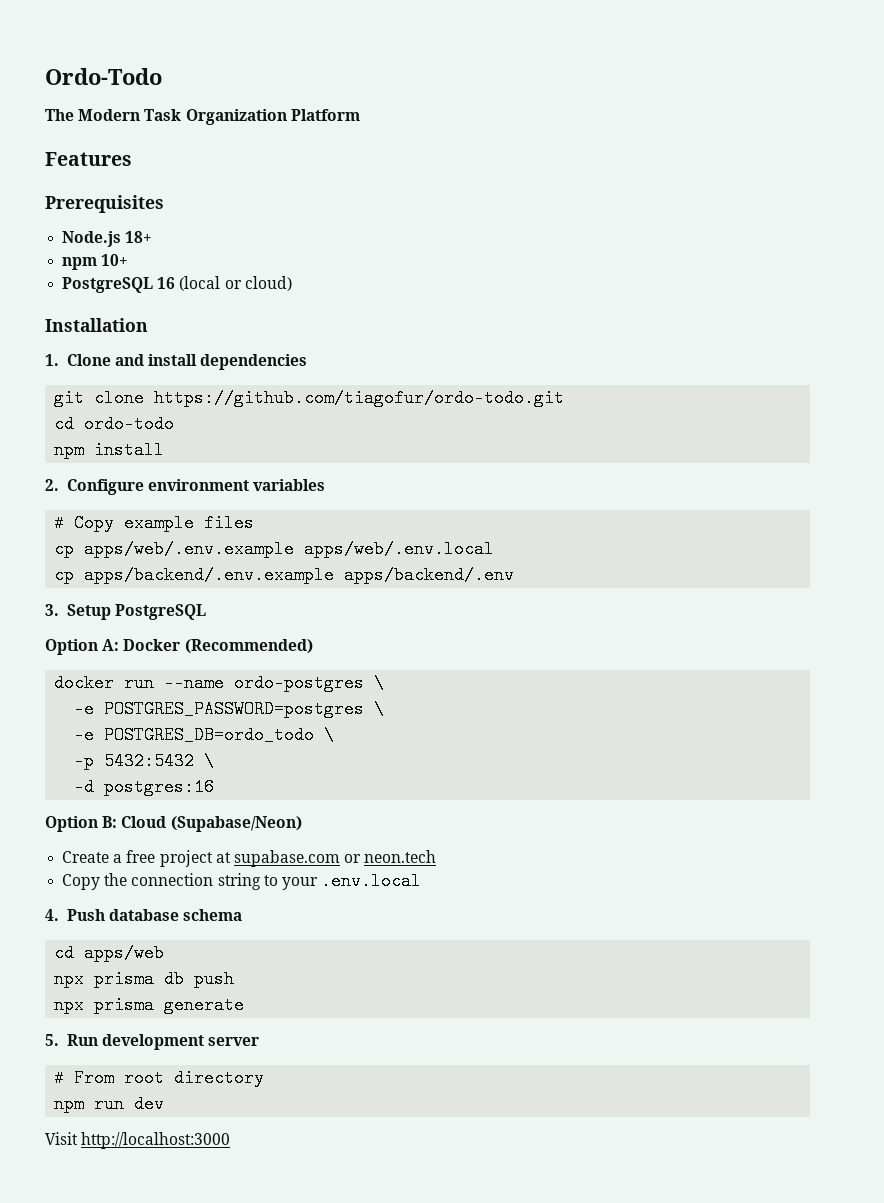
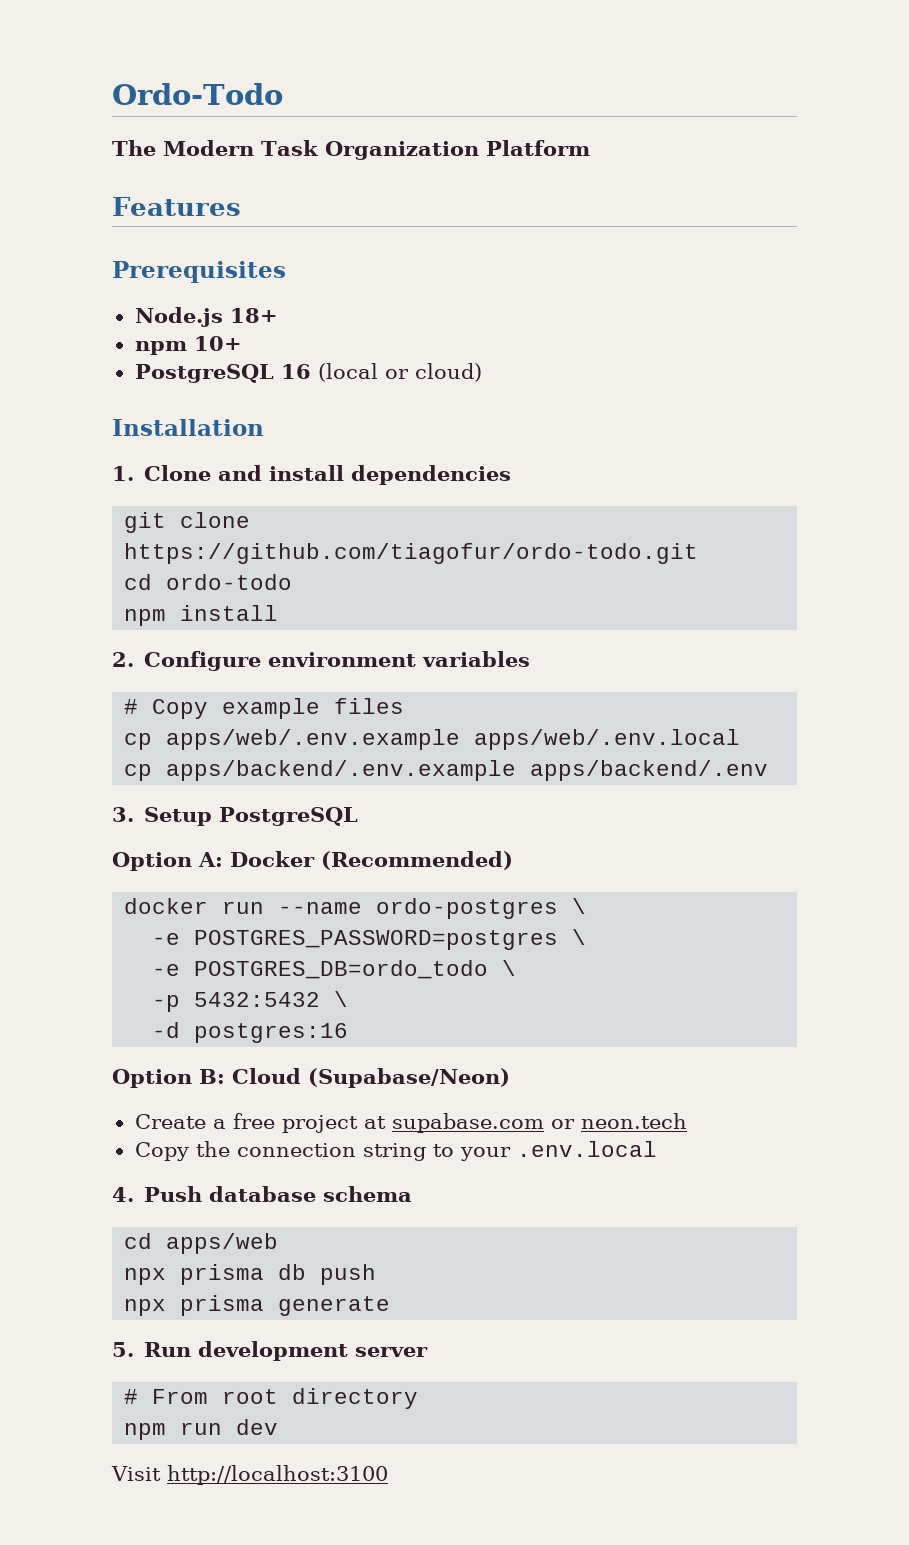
- Visit http://localhost:3000
+ Visit http://localhost:3100

